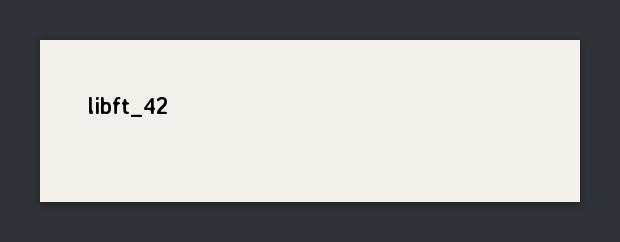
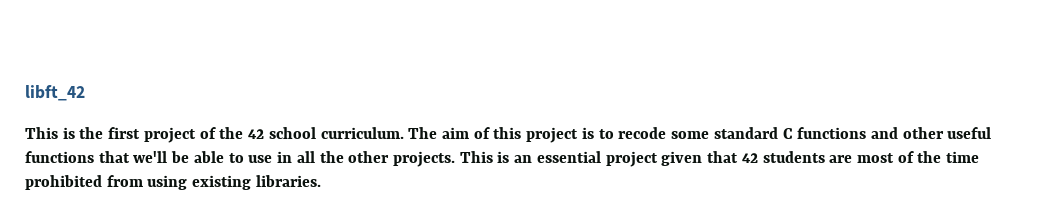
+ This is the first project of the 42 school curriculum. The aim of this project is to recode some standard C functions and other useful functions that we'll be able to use in all the other projects. This is an essential project given that 42 students are most of the time prohibited from using existing libraries.

